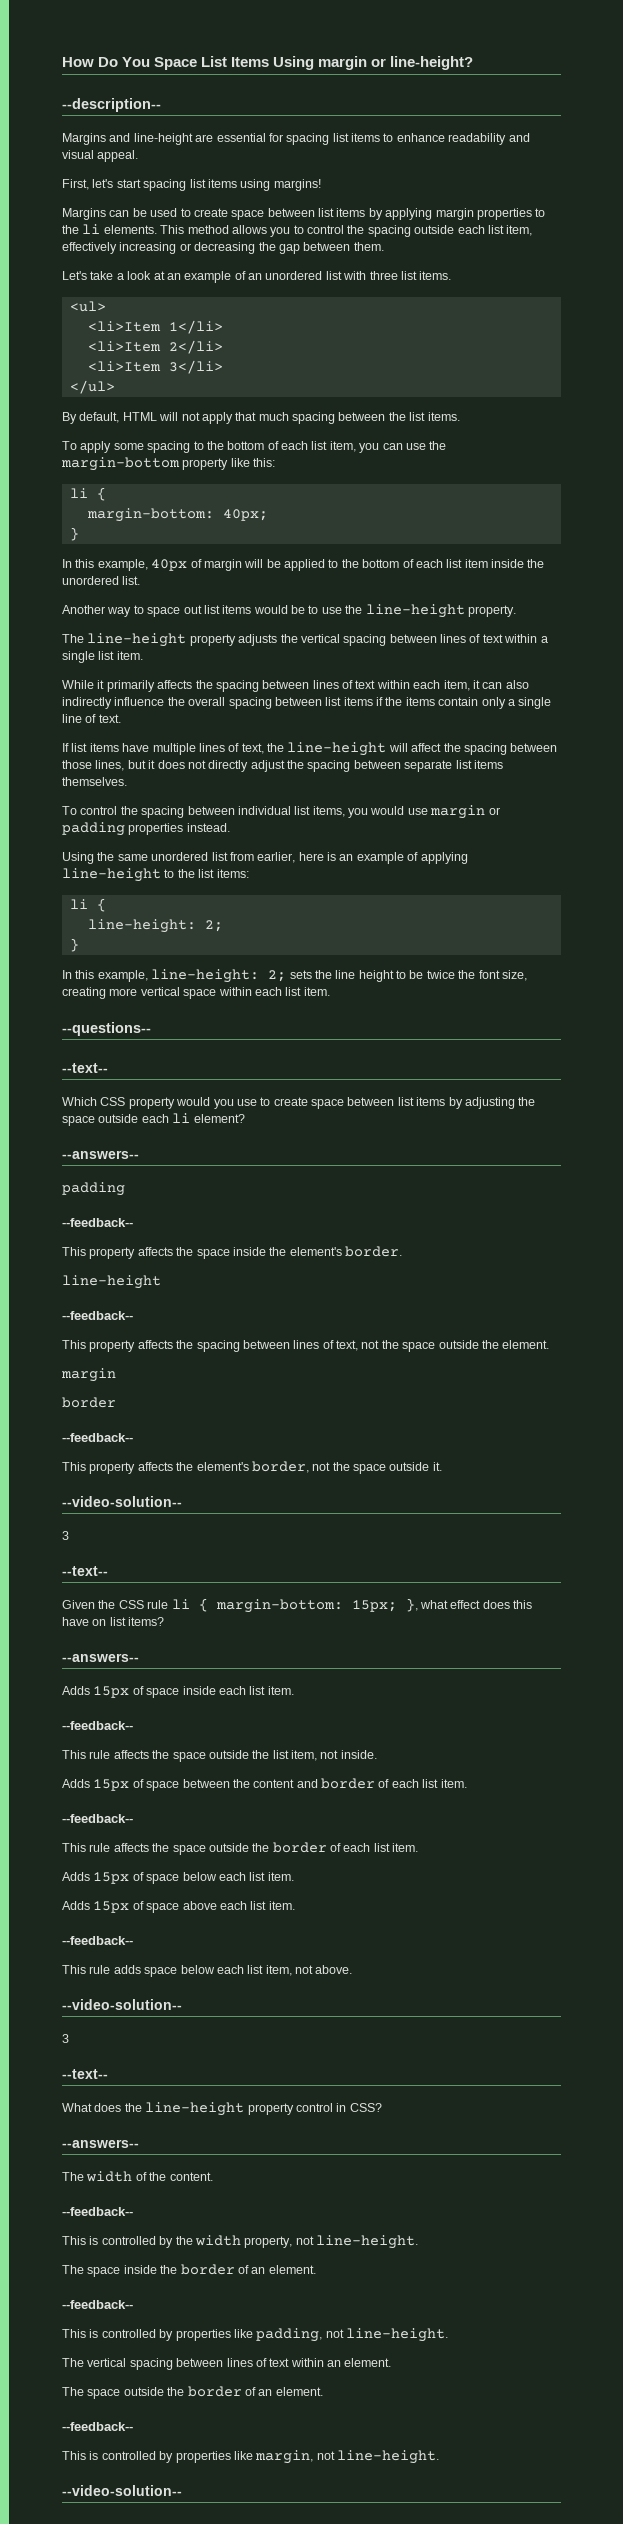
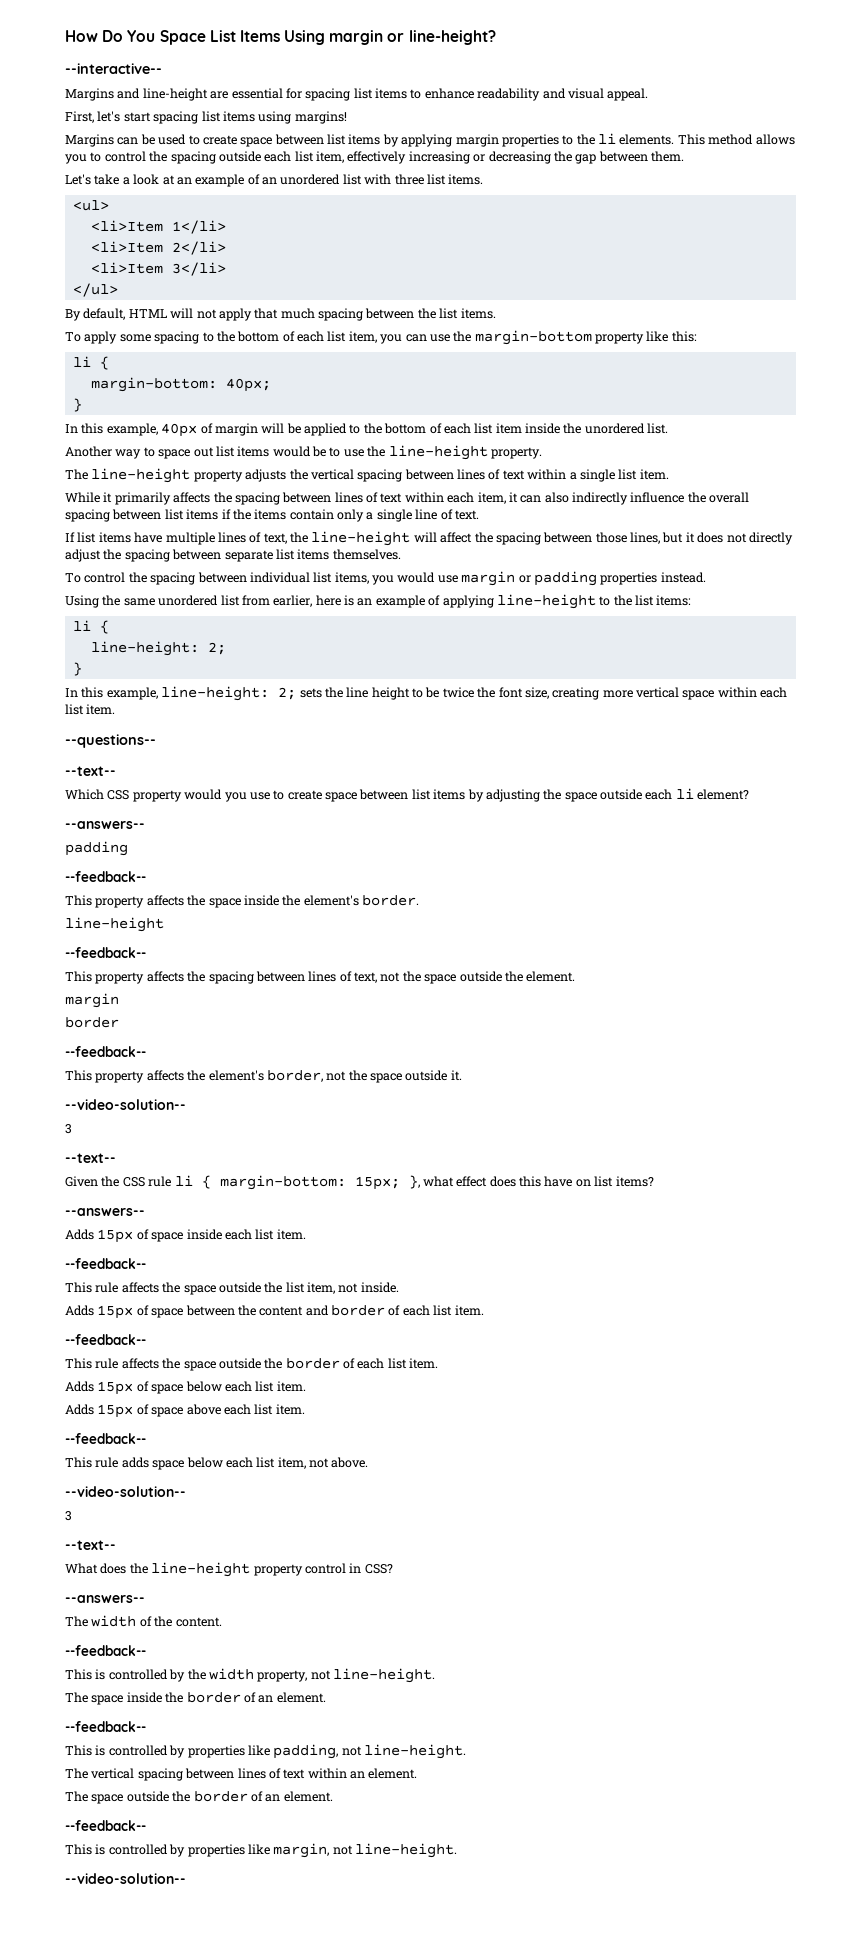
- --description--
+ --interactive--

